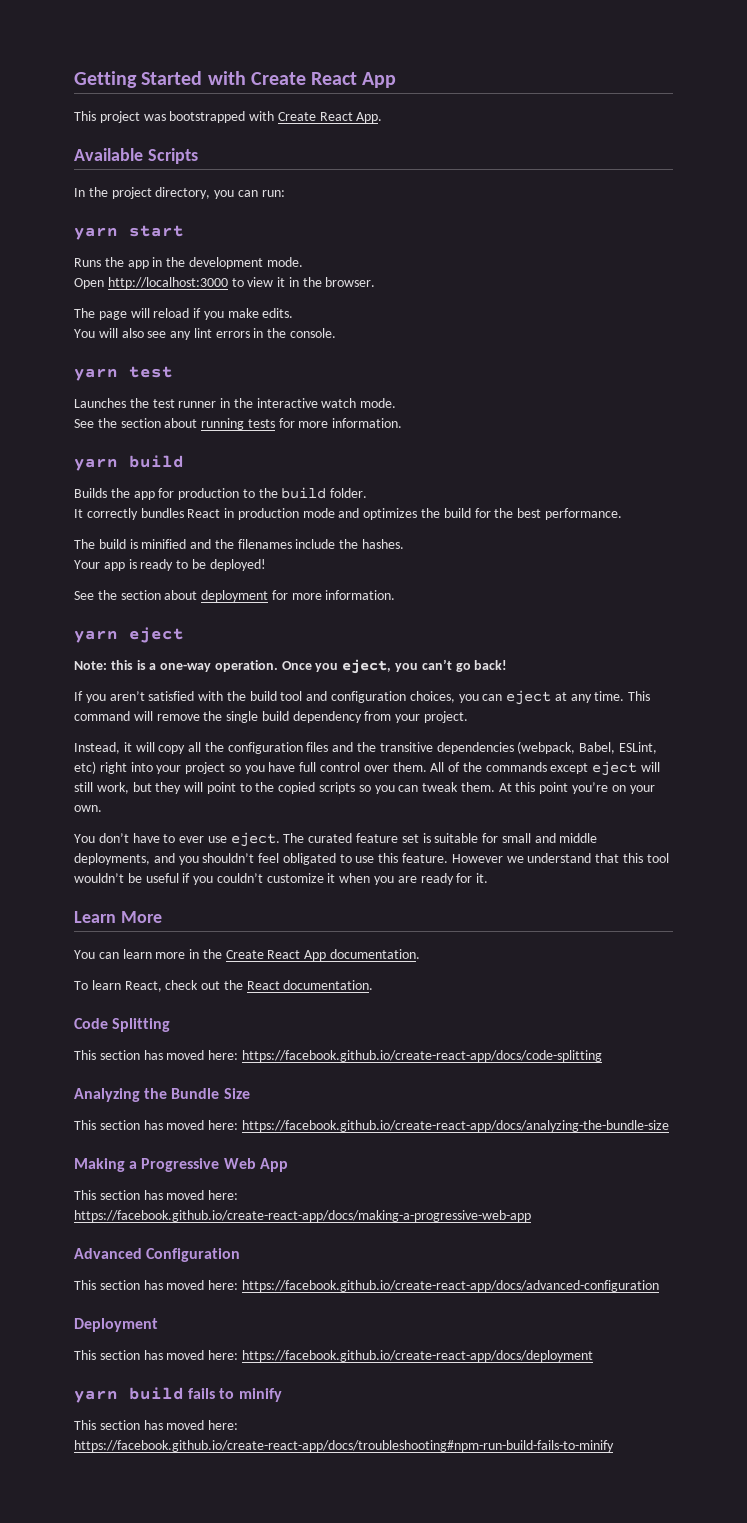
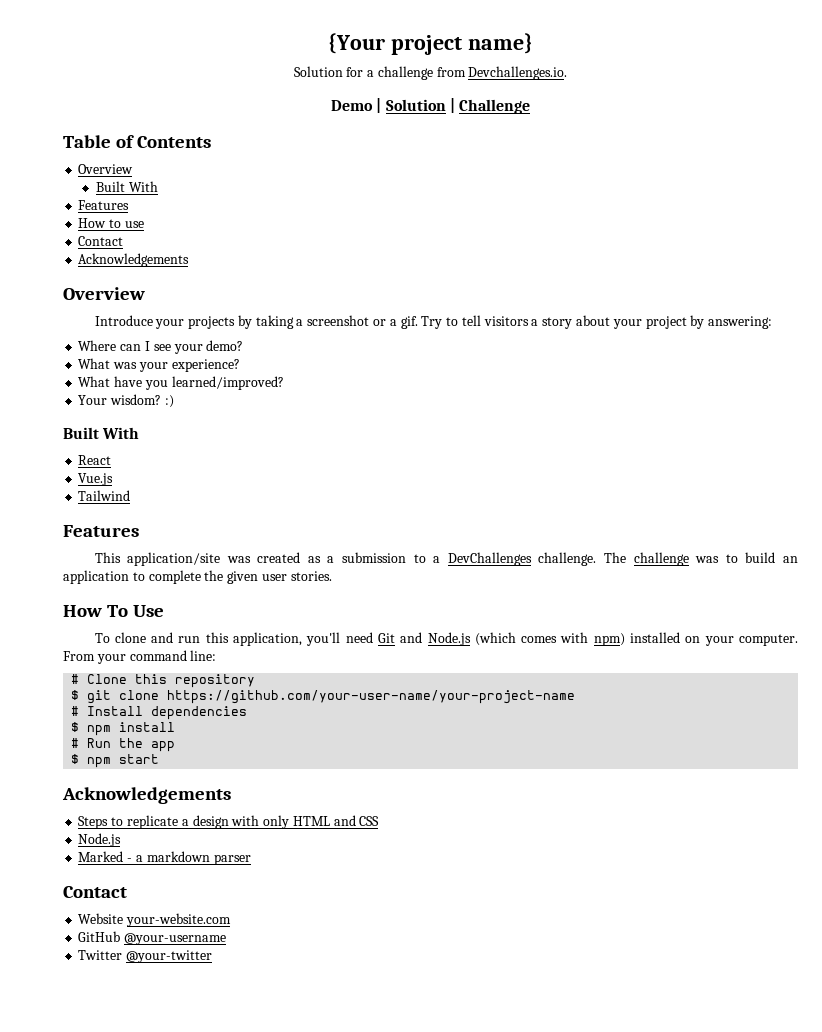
- Getting Started with Create React App
- This project was bootstrapped with Create React App.
- Available Scripts
- In the project directory, you can run:
- yarn start
- Runs the app in the development mode.
- Open http://localhost:3000 to view it in the browser.
- The page will reload if you make edits.
- You will also see any lint errors in the console.
- yarn test
- Launches the test runner in the interactive watch mode.
- See the section about running tests for more information.
- yarn build
- Builds the app for production to the build folder.
- It correctly bundles React in production mode and optimizes the build for the best performance.
- The build is minified and the filenames include the hashes.
- Your app is ready to be deployed!
- See the section about deployment for more information.
- yarn eject
- Note: this is a one-way operation. Once you eject, you can’t go back!
- If you aren’t satisfied with the build tool and configuration choices, you can eject at any time. This command will remove the single build dependency from your project.
- Instead, it will copy all the configuration files and the transitive dependencies (webpack, Babel, ESLint, etc) right into your project so you have full control over them. All of the commands except eject will still work, but they will point to the copied scripts so you can tweak them. At this point you’re on your own.
- You don’t have to ever use eject. The curated feature set is suitable for small and middle deployments, and you shouldn’t feel obligated to use this feature. However we understand that this tool wouldn’t be useful if you couldn’t customize it when you are ready for it.
- Learn More
- You can learn more in the Create React App documentation.
- To learn React, check out the React documentation.
- Code Splitting
- This section has moved here: https://facebook.github.io/create-react-app/docs/code-splitting
- Analyzing the Bundle Size
- This section has moved here: https://facebook.github.io/create-react-app/docs/analyzing-the-bundle-size
- Making a Progressive Web App
- This section has moved here: https://facebook.github.io/create-react-app/docs/making-a-progressive-web-app
- Advanced Configuration
- This section has moved here: https://facebook.github.io/create-react-app/docs/advanced-configuration
- Deployment
- This section has moved here: https://facebook.github.io/create-react-app/docs/deployment
- yarn build fails to minify
- This section has moved here: https://facebook.github.io/create-react-app/docs/troubleshooting#npm-run-build-fails-to-minify
+ {Your project name}
+ Solution for a challenge from Devchallenges.io.
+ Demo | Solution | Challenge
+ Table of Contents
+ Overview
+ Built With
+ Features
+ How to use
+ Contact
+ Acknowledgements
+ Overview
+ Introduce your projects by taking a screenshot or a gif. Try to tell visitors a story about your project by answering:
+ Where can I see your demo?
+ What was your experience?
+ What have you learned/improved?
+ Your wisdom? :)
+ Built With
+ React
+ Vue.js
+ Tailwind
+ Features
+ This application/site was created as a submission to a DevChallenges challenge. The challenge was to build an application to complete the given user stories.
+ How To Use
+ To clone and run this application, you'll need Git and Node.js (which comes with npm) installed on your computer. From your command line:
+ # Clone this repository
+ $ git clone https://github.com/your-user-name/your-project-name
+ # Install dependencies
+ $ npm install
+ # Run the app
+ $ npm start
+ Acknowledgements
+ Steps to replicate a design with only HTML and CSS
+ Node.js
+ Marked - a markdown parser
+ Contact
+ Website your-website.com
+ GitHub @your-username
+ Twitter @your-twitter

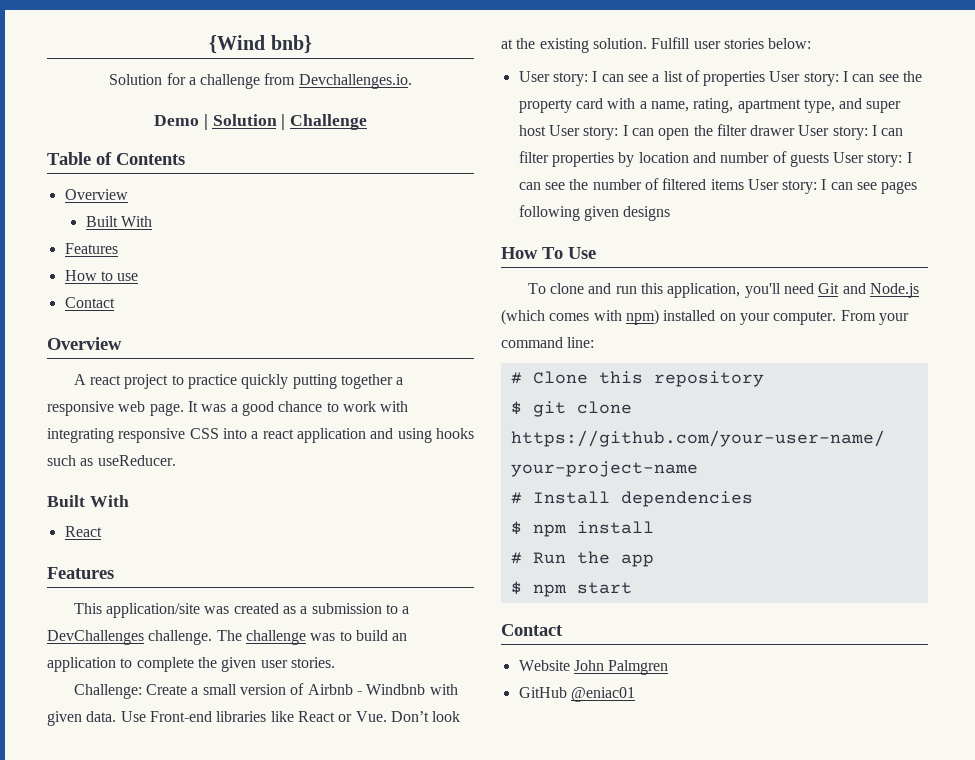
- {Your project name}
+ {Wind bnb}
  How to use
  Contact
- Acknowledgements
  Overview
- Introduce your projects by taking a screenshot or a gif. Try to tell visitors a story about your project by answering:
- Where can I see your demo?
- What was your experience?
- What have you learned/improved?
- Your wisdom? :)
+ A react project to practice quickly putting together a responsive web page. It was a good chance to work with integrating responsive CSS into a react application and using hooks such as useReducer.
- Vue.js
- Tailwind
+ Challenge: Create a small version of Airbnb - Windbnb with given data. Use Front-end libraries like React or Vue. Don’t look at the existing solution. Fulfill user stories below:
+ User story: I can see a list of properties User story: I can see the property card with a name, rating, apartment type, and super host User story: I can open the filter drawer User story: I can filter properties by location and number of guests User story: I can see the number of filtered items User story: I can see pages following given designs
  $ npm start
- Acknowledgements
- Steps to replicate a design with only HTML and CSS
- Node.js
- Marked - a markdown parser
- Website your-website.com
+ Website John Palmgren
- GitHub @your-username
- Twitter @your-twitter
+ GitHub @eniac01

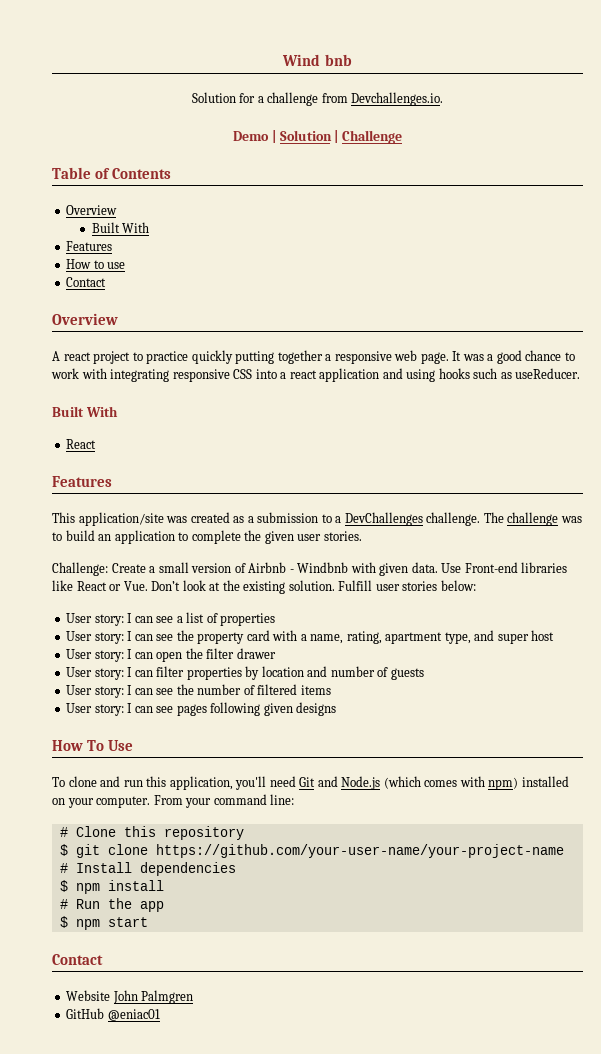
- {Wind bnb}
+ Wind bnb
- I can see a list of properties User story:
+ I can see a list of properties
+ User story:
- I can see the property card with a name, rating, apartment type, and super host User story:
+ I can see the property card with a name, rating, apartment type, and super host
+ User story:
- I can open the filter drawer User story:
+ I can open the filter drawer
+ User story:
- I can filter properties by location and number of guests User story:
+ I can filter properties by location and number of guests
+ User story:
- I can see the number of filtered items User story:
+ I can see the number of filtered items
+ User story:

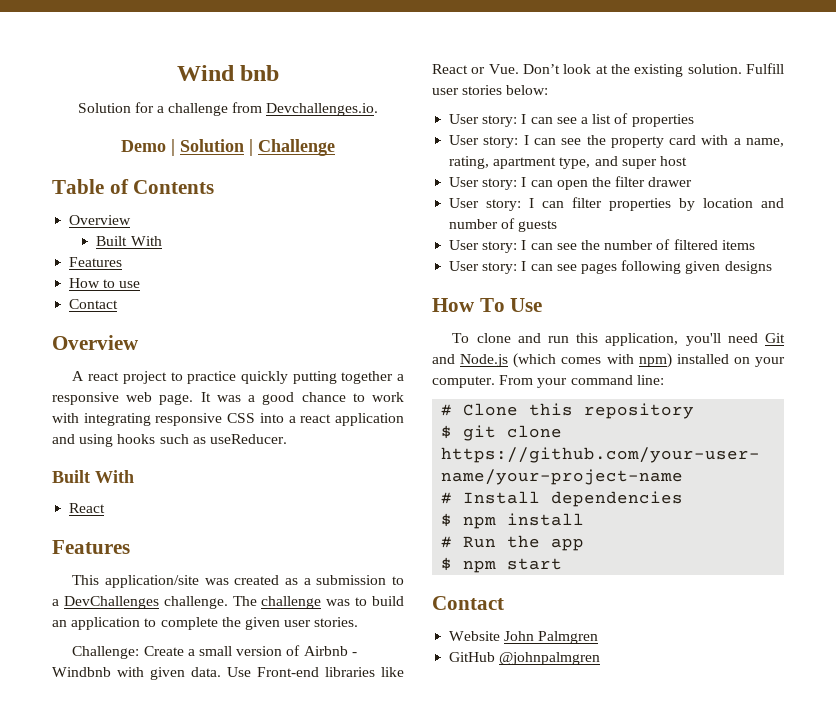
- GitHub @eniac01
+ GitHub @johnpalmgren

